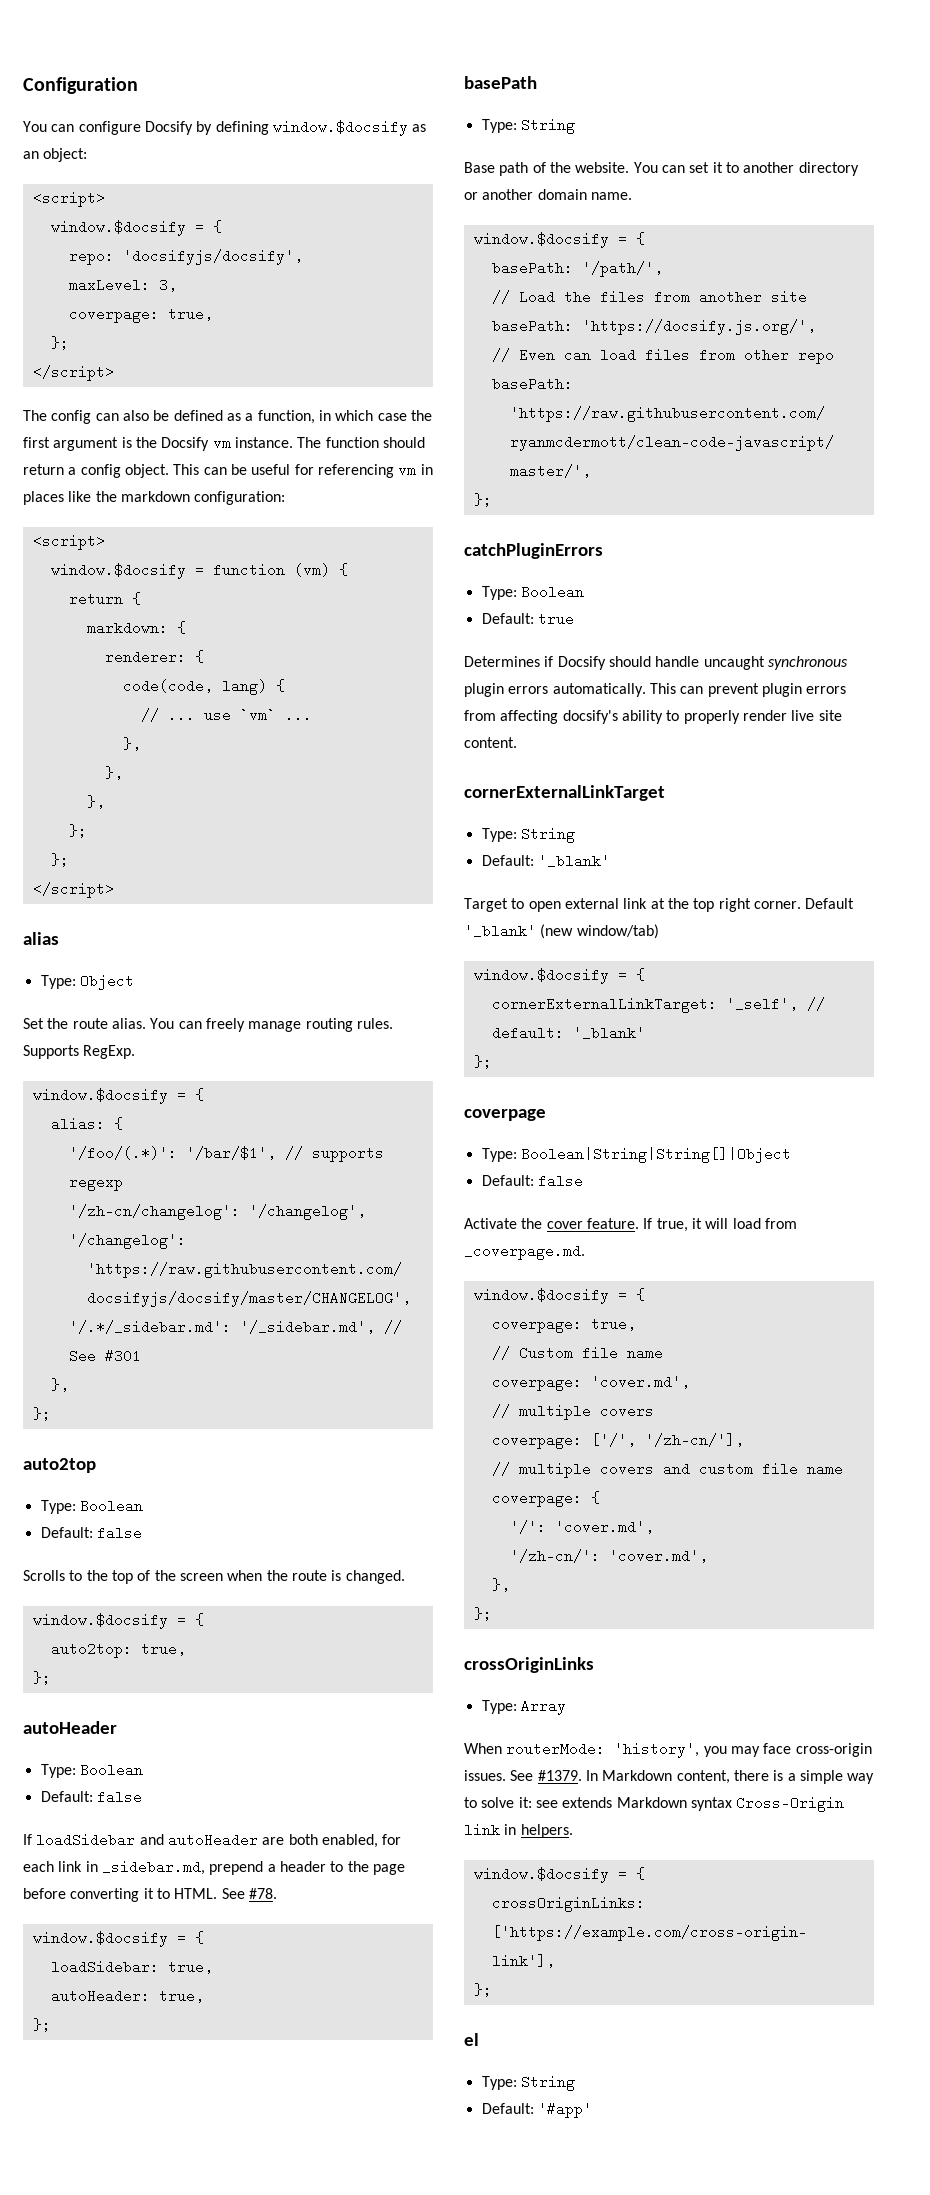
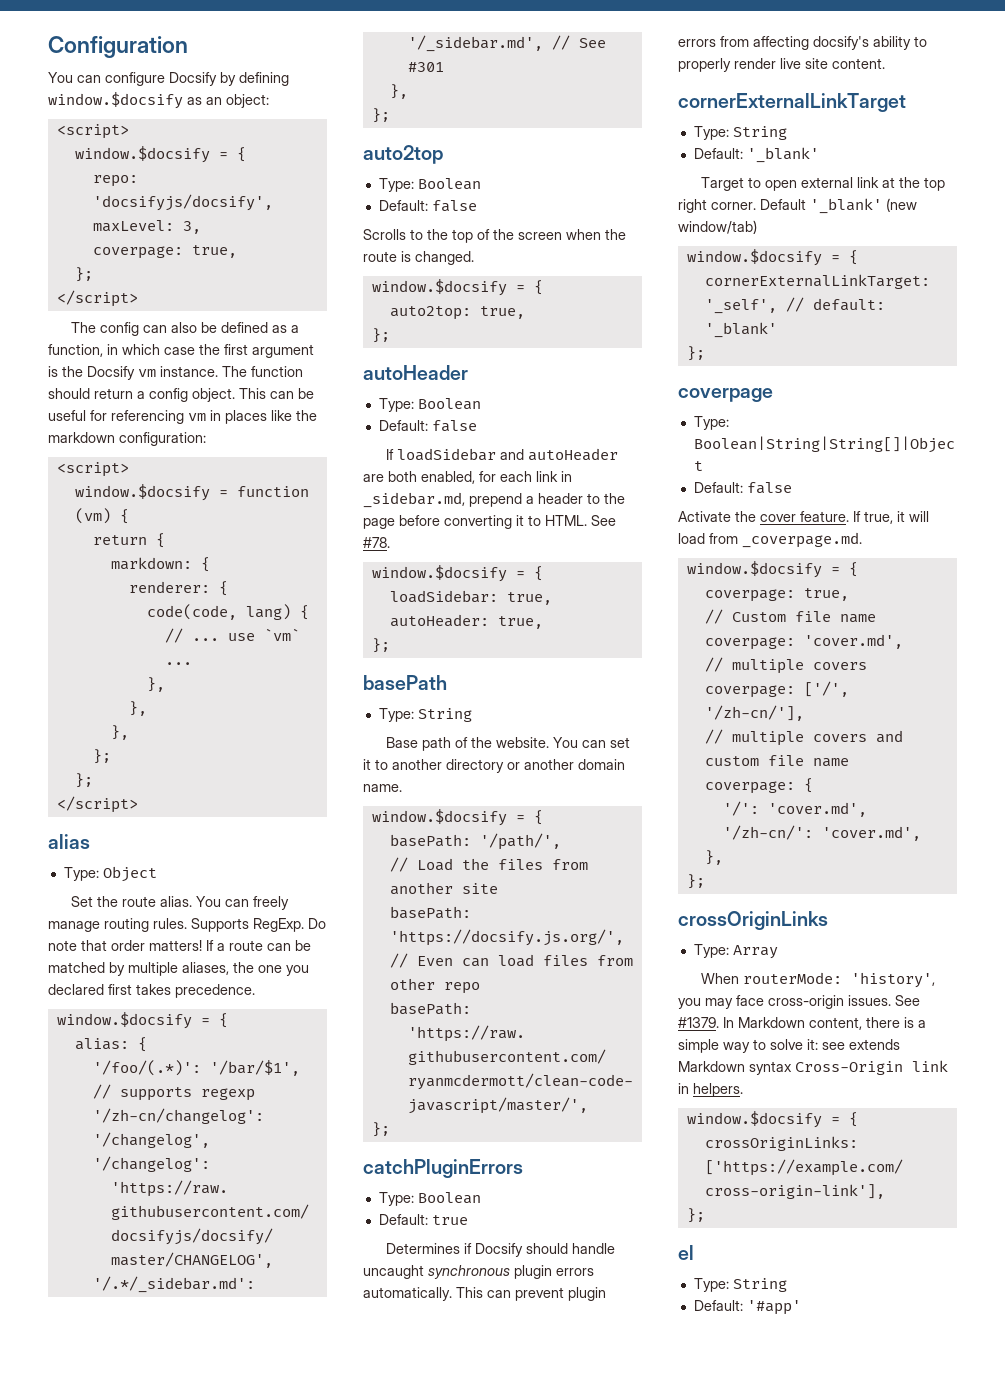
+ Do note that order matters! If a route can be matched by multiple aliases, the one you declared first takes precedence.

